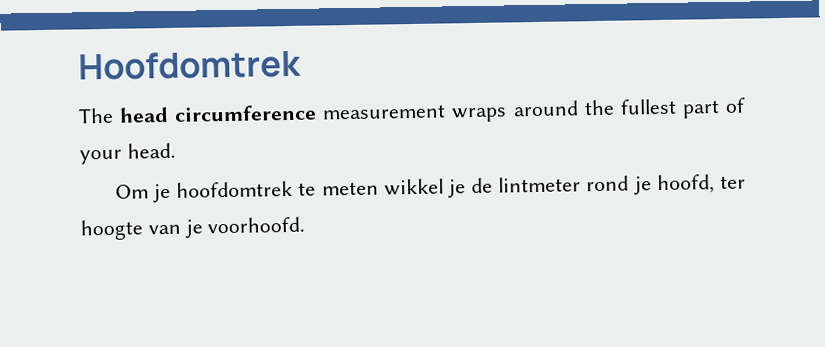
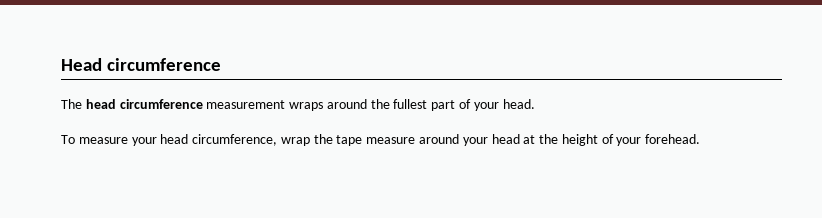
- Hoofdomtrek
+ Head circumference
- Om je hoofdomtrek te meten wikkel je de lintmeter rond je hoofd, ter hoogte van je voorhoofd.
+ To measure your head circumference, wrap the tape measure around your head at the height of your forehead.

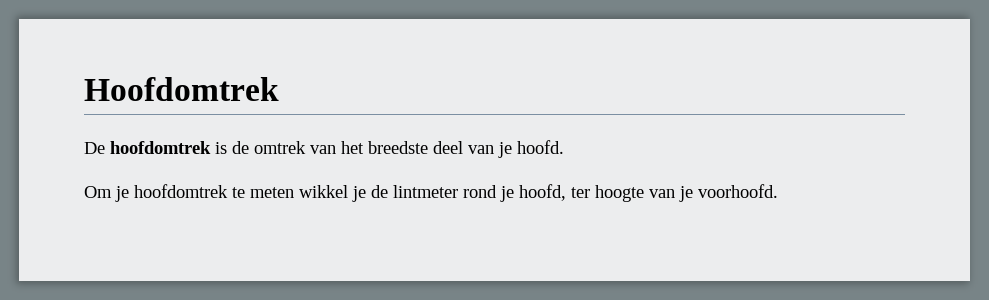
- Head circumference
- The head circumference measurement wraps around the fullest part of your head.
- To measure your head circumference, wrap the tape measure around your head at the height of your forehead.
+ Hoofdomtrek
+ De hoofdomtrek is de omtrek van het breedste deel van je hoofd.
+ Om je hoofdomtrek te meten wikkel je de lintmeter rond je hoofd, ter hoogte van je voorhoofd.

